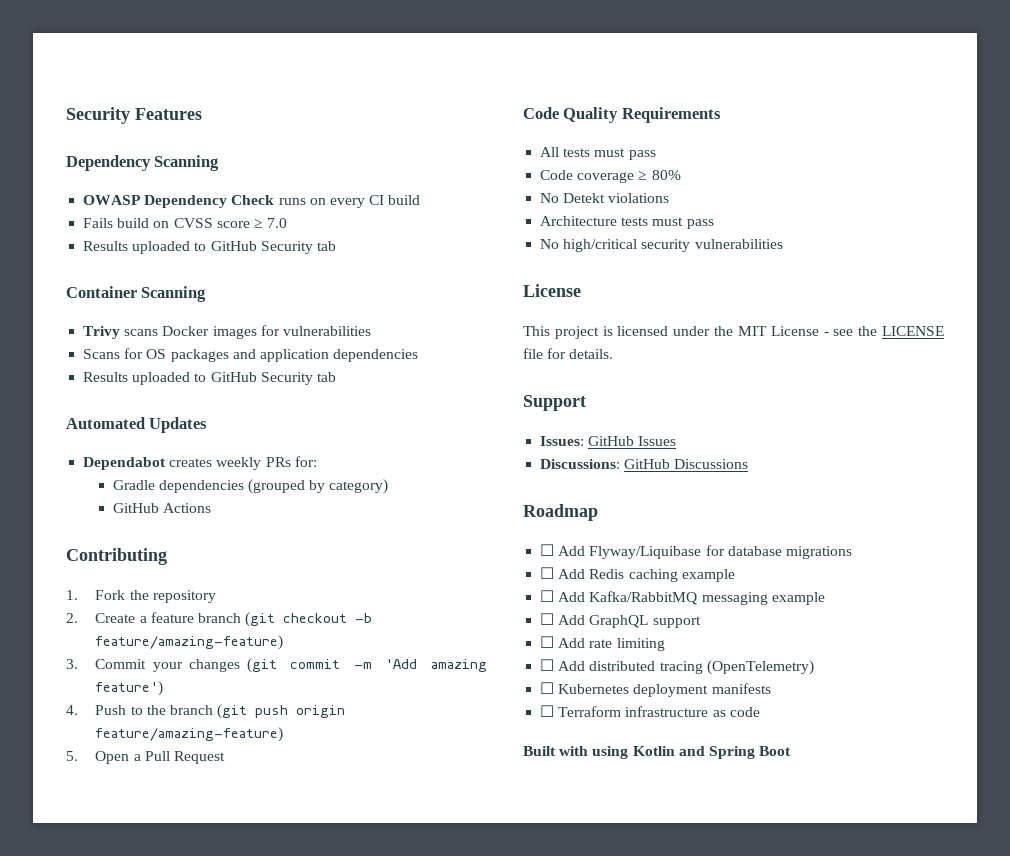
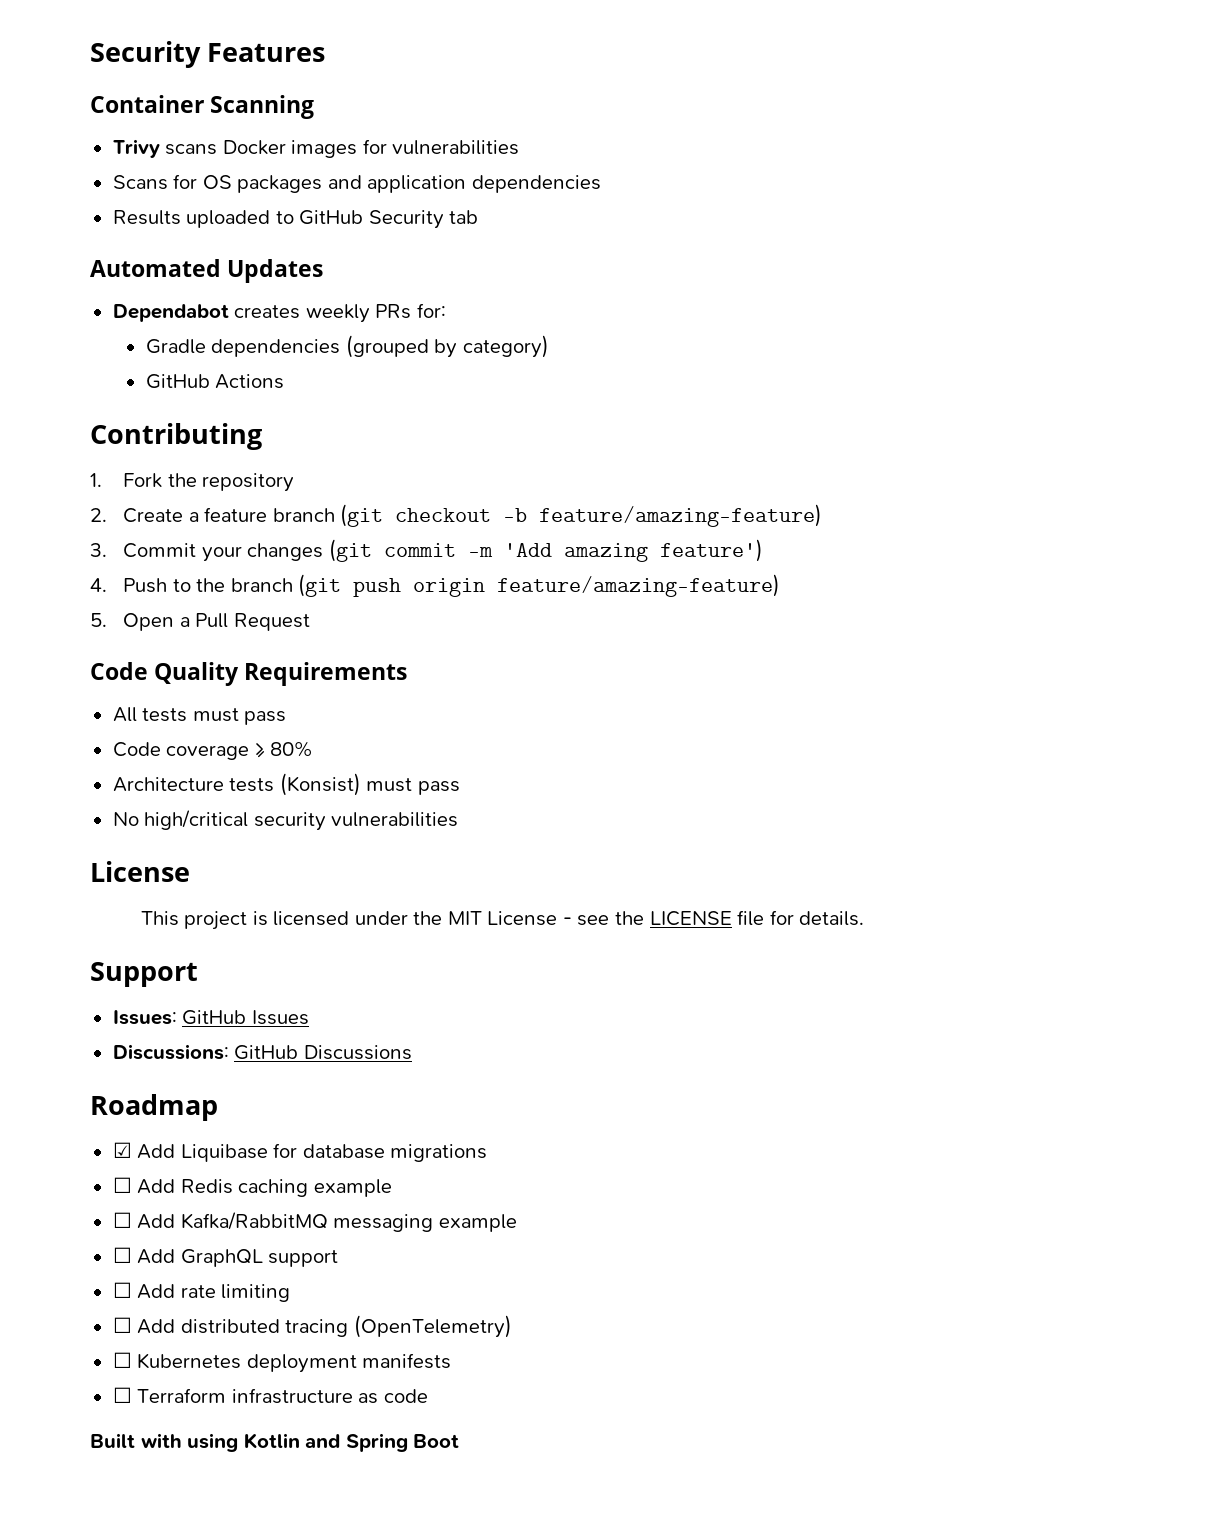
- Dependency Scanning
- OWASP Dependency Check runs on every CI build
- Fails build on CVSS score ≥ 7.0
- Results uploaded to GitHub Security tab
- No Detekt violations
- Architecture tests must pass
+ Architecture tests (Konsist) must pass
- ☐ Add Flyway/Liquibase for database migrations
+ ☑ Add Liquibase for database migrations

